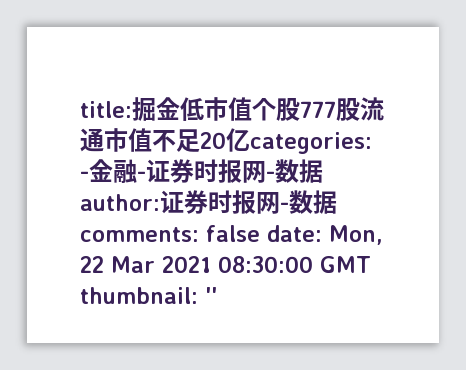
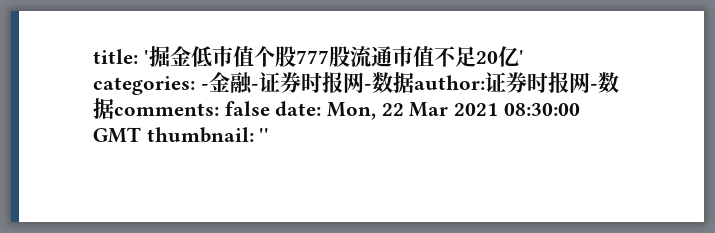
- title:掘金低市值个股777股流通市值不足20亿categories: -金融-证券时报网-数据author:证券时报网-数据comments: false date: Mon, 22 Mar 2021 08:30:00 GMT thumbnail: ''
+ title: '掘金低市值个股777股流通市值不足20亿' categories: -金融-证券时报网-数据author:证券时报网-数据comments: false date: Mon, 22 Mar 2021 08:30:00 GMT thumbnail: ''

